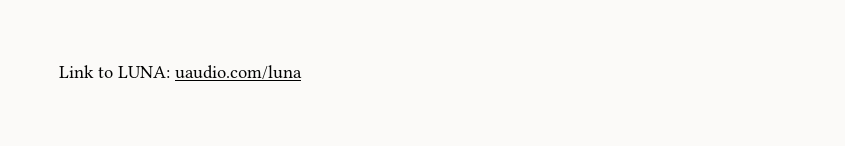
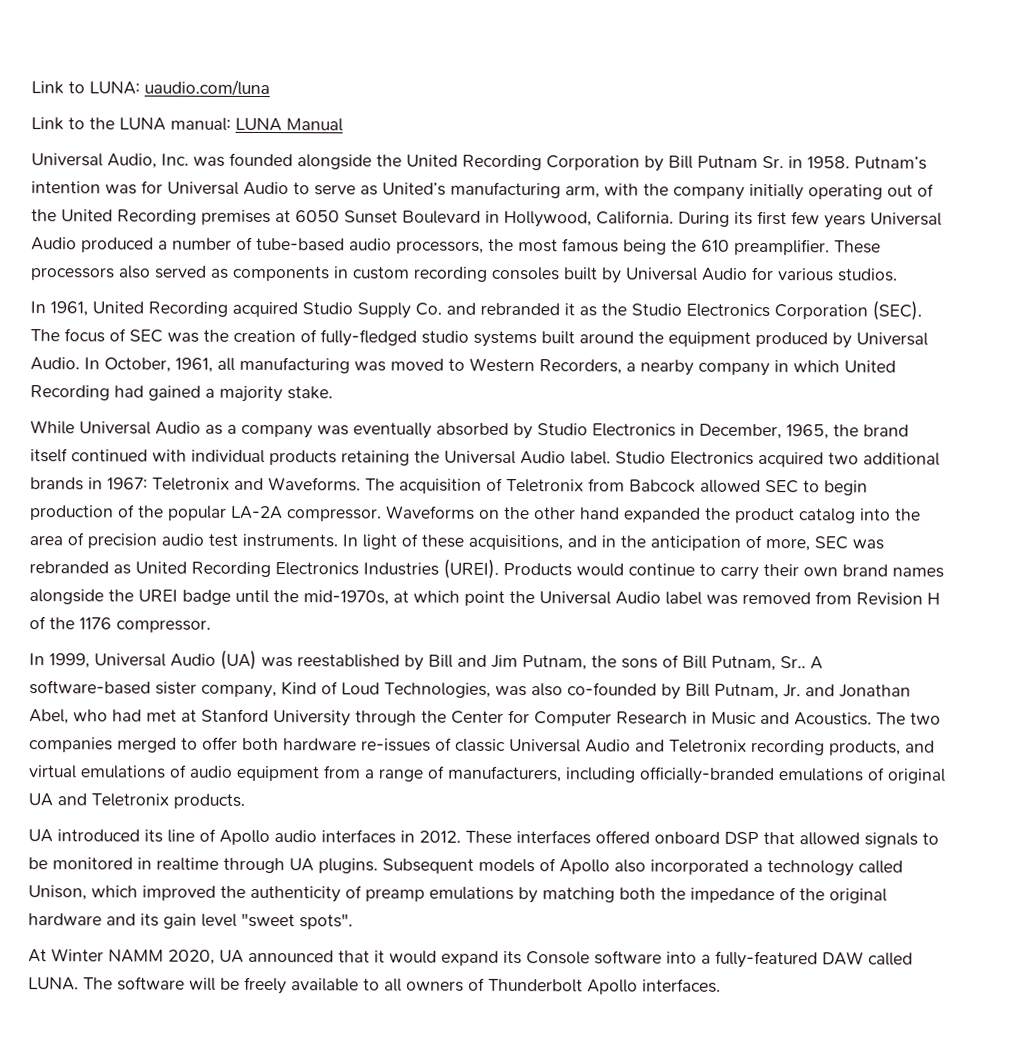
+ Link to the LUNA manual: LUNA Manual
+ Universal Audio, Inc. was founded alongside the United Recording Corporation by Bill Putnam Sr. in 1958. Putnam’s intention was for Universal Audio to serve as United’s manufacturing arm, with the company initially operating out of the United Recording premises at 6050 Sunset Boulevard in Hollywood, California. During its first few years Universal Audio produced a number of tube-based audio processors, the most famous being the 610 preamplifier. These processors also served as components in custom recording consoles built by Universal Audio for various studios.
+ In 1961, United Recording acquired Studio Supply Co. and rebranded it as the Studio Electronics Corporation (SEC). The focus of SEC was the creation of fully-fledged studio systems built around the equipment produced by Universal Audio. In October, 1961, all manufacturing was moved to Western Recorders, a nearby company in which United Recording had gained a majority stake.
+ While Universal Audio as a company was eventually absorbed by Studio Electronics in December, 1965, the brand itself continued with individual products retaining the Universal Audio label. Studio Electronics acquired two additional brands in 1967: Teletronix and Waveforms. The acquisition of Teletronix from Babcock allowed SEC to begin production of the popular LA-2A compressor. Waveforms on the other hand expanded the product catalog into the area of precision audio test instruments. In light of these acquisitions, and in the anticipation of more, SEC was rebranded as United Recording Electronics Industries (UREI). Products would continue to carry their own brand names alongside the UREI badge until the mid-1970s, at which point the Universal Audio label was removed from Revision H of the 1176 compressor.
+ In 1999, Universal Audio (UA) was reestablished by Bill and Jim Putnam, the sons of Bill Putnam, Sr.. A software-based sister company, Kind of Loud Technologies, was also co-founded by Bill Putnam, Jr. and Jonathan Abel, who had met at Stanford University through the Center for Computer Research in Music and Acoustics. The two companies merged to offer both hardware re-issues of classic Universal Audio and Teletronix recording products, and virtual emulations of audio equipment from a range of manufacturers, including officially-branded emulations of original UA and Teletronix products.
+ UA introduced its line of Apollo audio interfaces in 2012. These interfaces offered onboard DSP that allowed signals to be monitored in realtime through UA plugins. Subsequent models of Apollo also incorporated a technology called Unison, which improved the authenticity of preamp emulations by matching both the impedance of the original hardware and its gain level "sweet spots".
+ At Winter NAMM 2020, UA announced that it would expand its Console software into a fully-featured DAW called LUNA. The software will be freely available to all owners of Thunderbolt Apollo interfaces.

